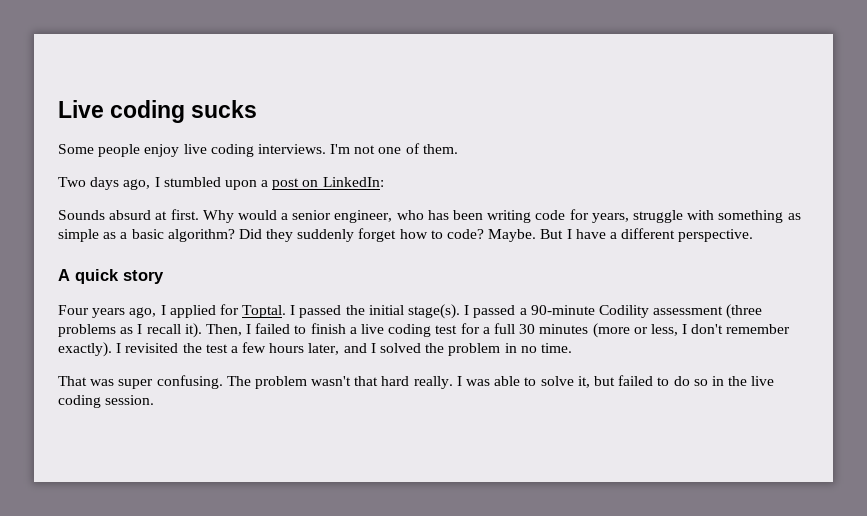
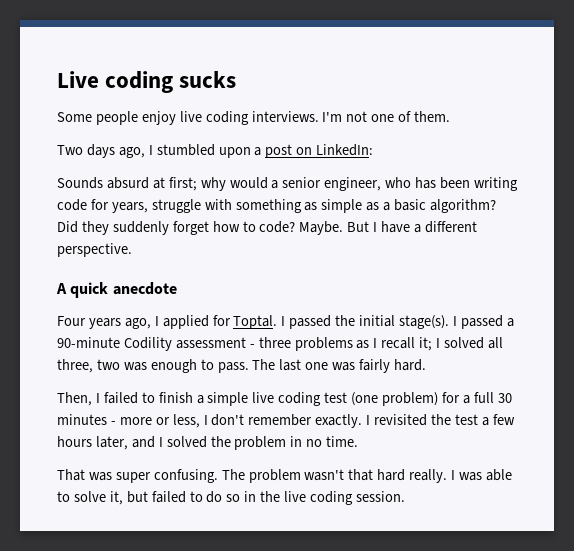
- Sounds absurd at first. Why would a senior engineer, who has been writing code for years, struggle with something as simple as a basic algorithm?
+ Sounds absurd at first; why would a senior engineer, who has been writing code for years, struggle with something as simple as a basic algorithm?
- A quick story
+ A quick anecdote
- I passed a 90-minute Codility assessment (three problems as I recall it). Then, I failed to finish a live coding test for a full 30 minutes (more or less, I don't remember exactly).
+ I passed a 90-minute Codility assessment - three problems as I recall it; I solved all three, two was enough to pass. The last one was fairly hard.
+ Then, I failed to finish a simple live coding test (one problem) for a full 30 minutes - more or less, I don't remember exactly.

